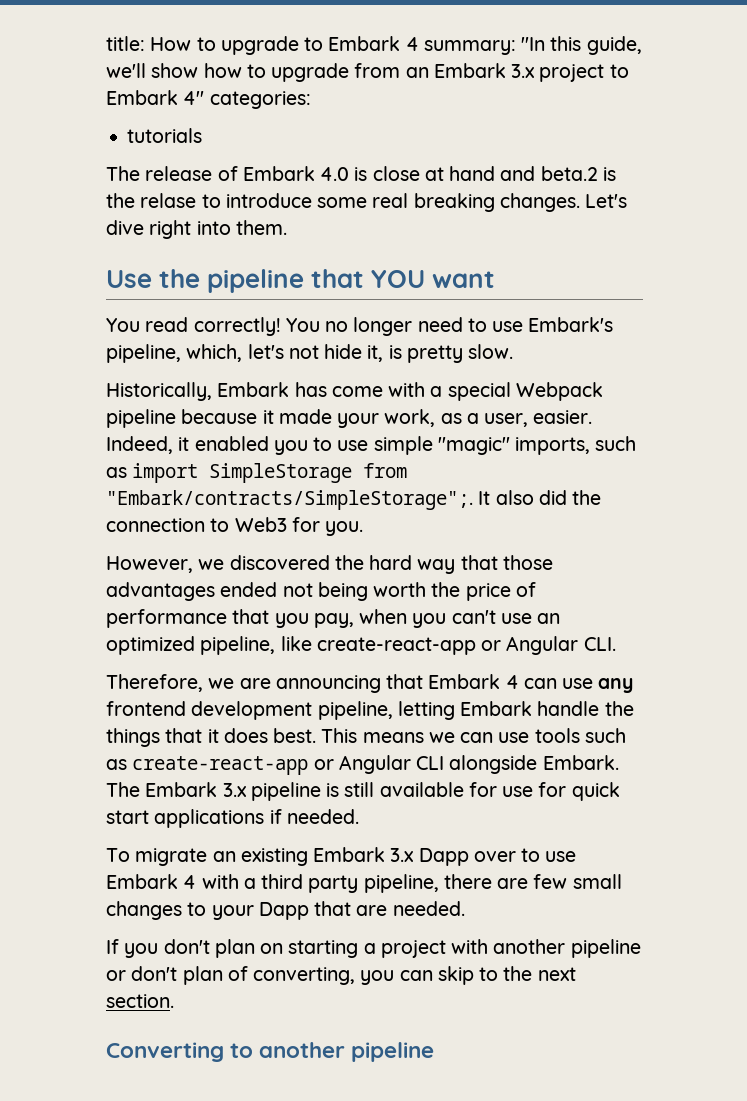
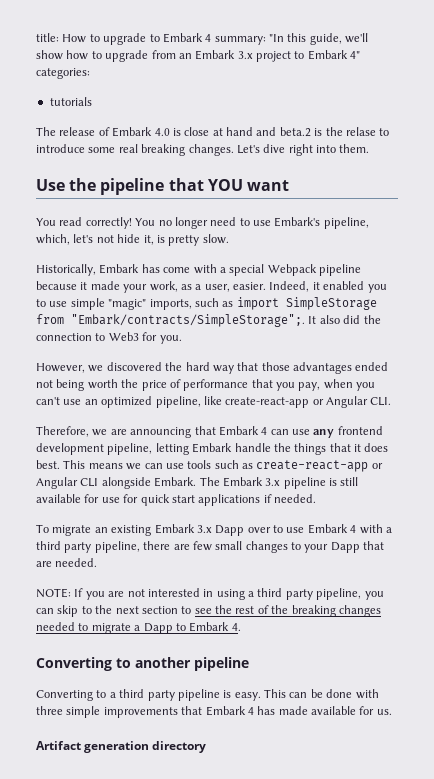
- If you don't plan on starting a project with another pipeline or don't plan of converting, you can skip to the next section.
+ NOTE: If you are not interested in using a third party pipeline, you can skip to the next section to see the rest of the breaking changes needed to migrate a Dapp to Embark 4.
  Converting to another pipeline
+ Converting to a third party pipeline is easy. This can be done with three simple improvements that Embark 4 has made available for us.
+ Artifact generation directory

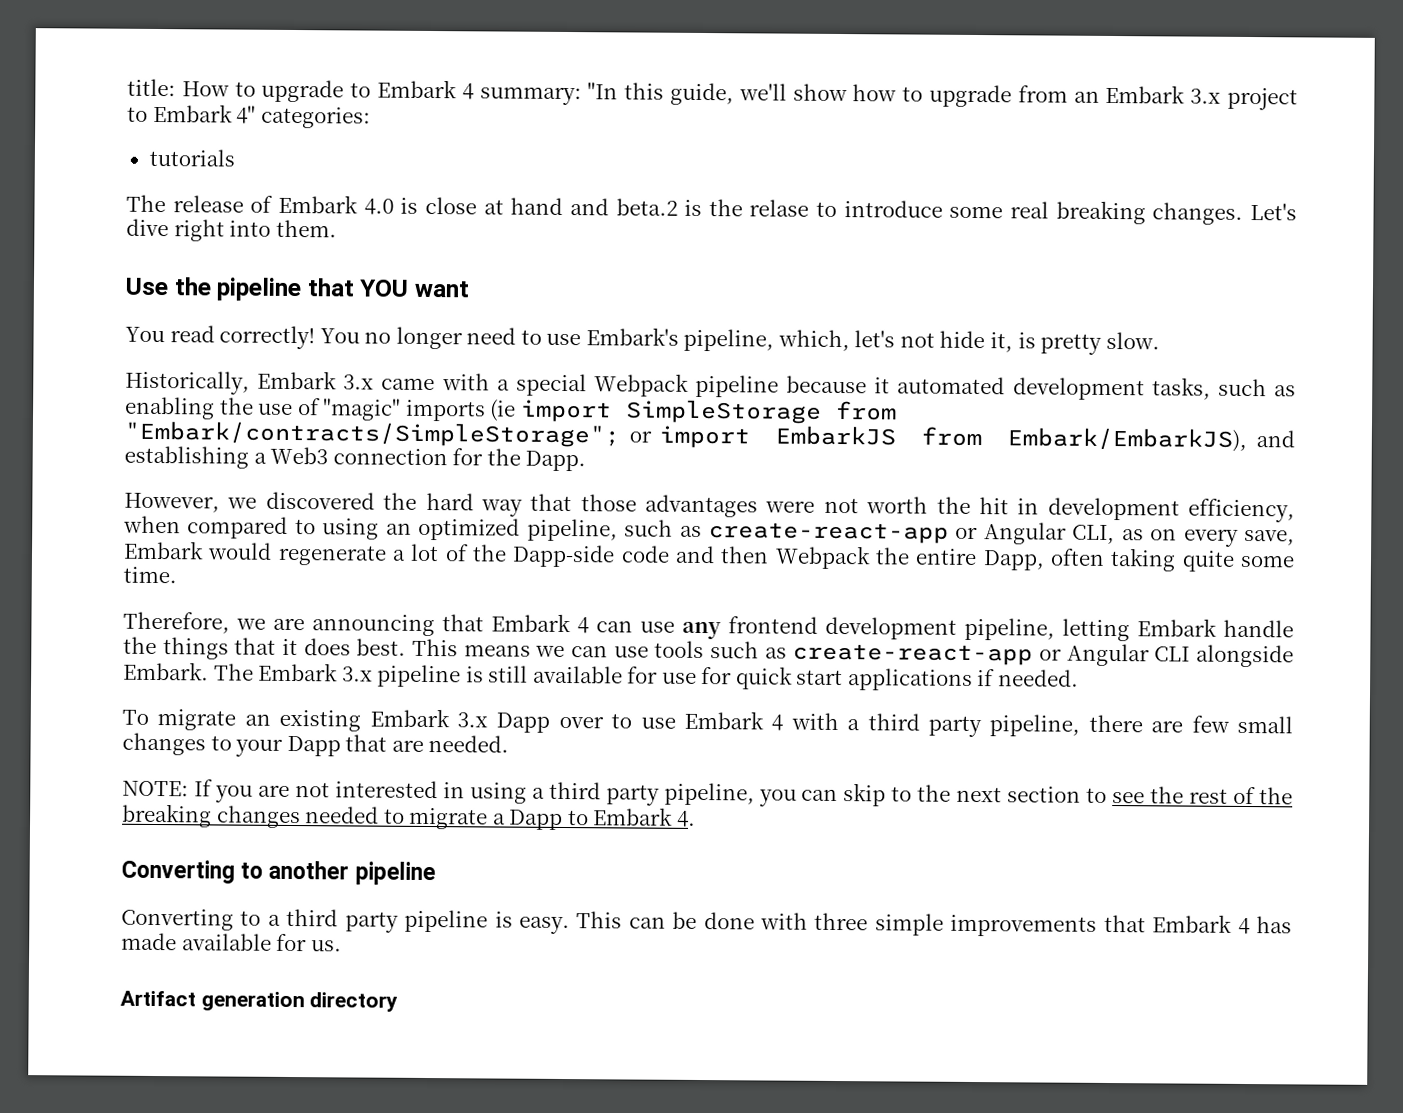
- Historically, Embark has come with a special Webpack pipeline because it made your work, as a user, easier. Indeed, it enabled you to use simple "magic" imports, such as import SimpleStorage from "Embark/contracts/SimpleStorage";. It also did the connection to Web3 for you.
+ Historically, Embark 3.x came with a special Webpack pipeline because it automated development tasks, such as enabling the use of "magic" imports (ie import SimpleStorage from "Embark/contracts/SimpleStorage"; or import EmbarkJS from Embark/EmbarkJS), and establishing a Web3 connection for the Dapp.
- However, we discovered the hard way that those advantages ended not being worth the price of performance that you pay, when you can't use an optimized pipeline, like create-react-app or Angular CLI.
+ However, we discovered the hard way that those advantages were not worth the hit in development efficiency, when compared to using an optimized pipeline, such as create-react-app or Angular CLI, as on every save, Embark would regenerate a lot of the Dapp-side code and then Webpack the entire Dapp, often taking quite some time.

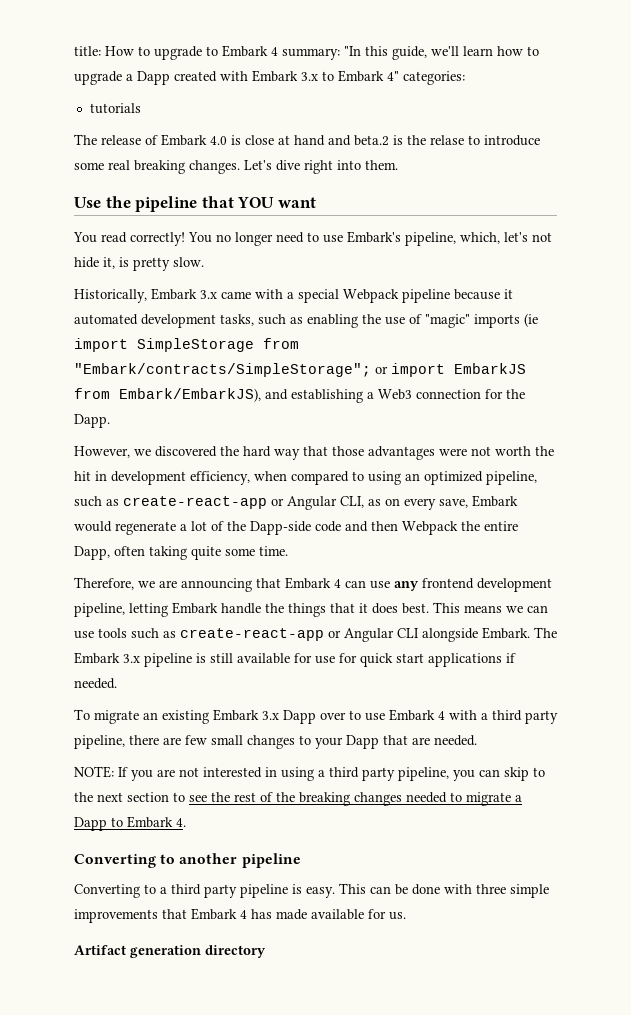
- title: How to upgrade to Embark 4 summary: "In this guide, we'll show how to upgrade from an Embark 3.x project to Embark 4" categories:
+ title: How to upgrade to Embark 4 summary: "In this guide, we'll learn how to upgrade a Dapp created with Embark 3.x to Embark 4" categories:

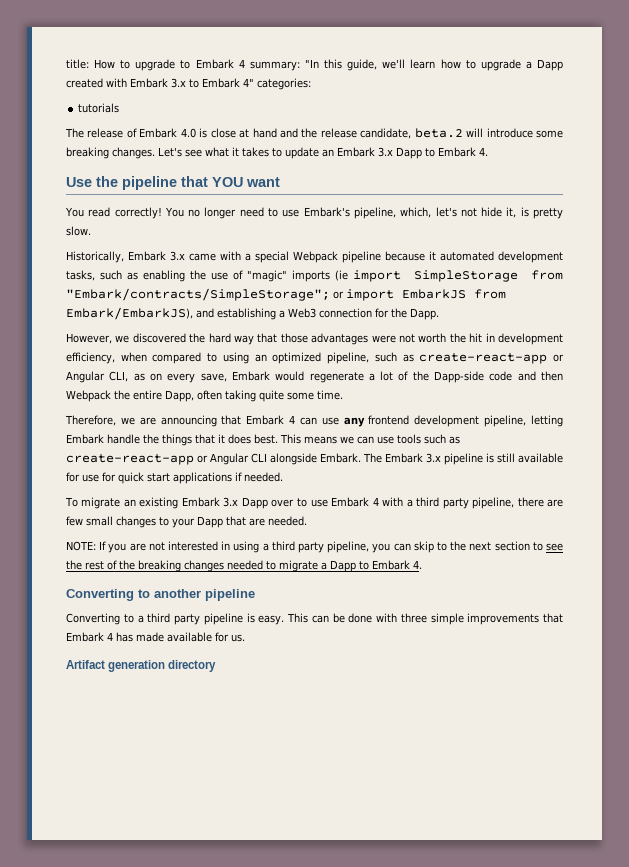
- The release of Embark 4.0 is close at hand and beta.2 is the relase to introduce some real breaking changes.
+ The release of Embark 4.0 is close at hand and the release candidate, beta.2 will introduce some breaking changes.
- Let's dive right into them.
+ Let's see what it takes to update an Embark 3.x Dapp to Embark 4.

